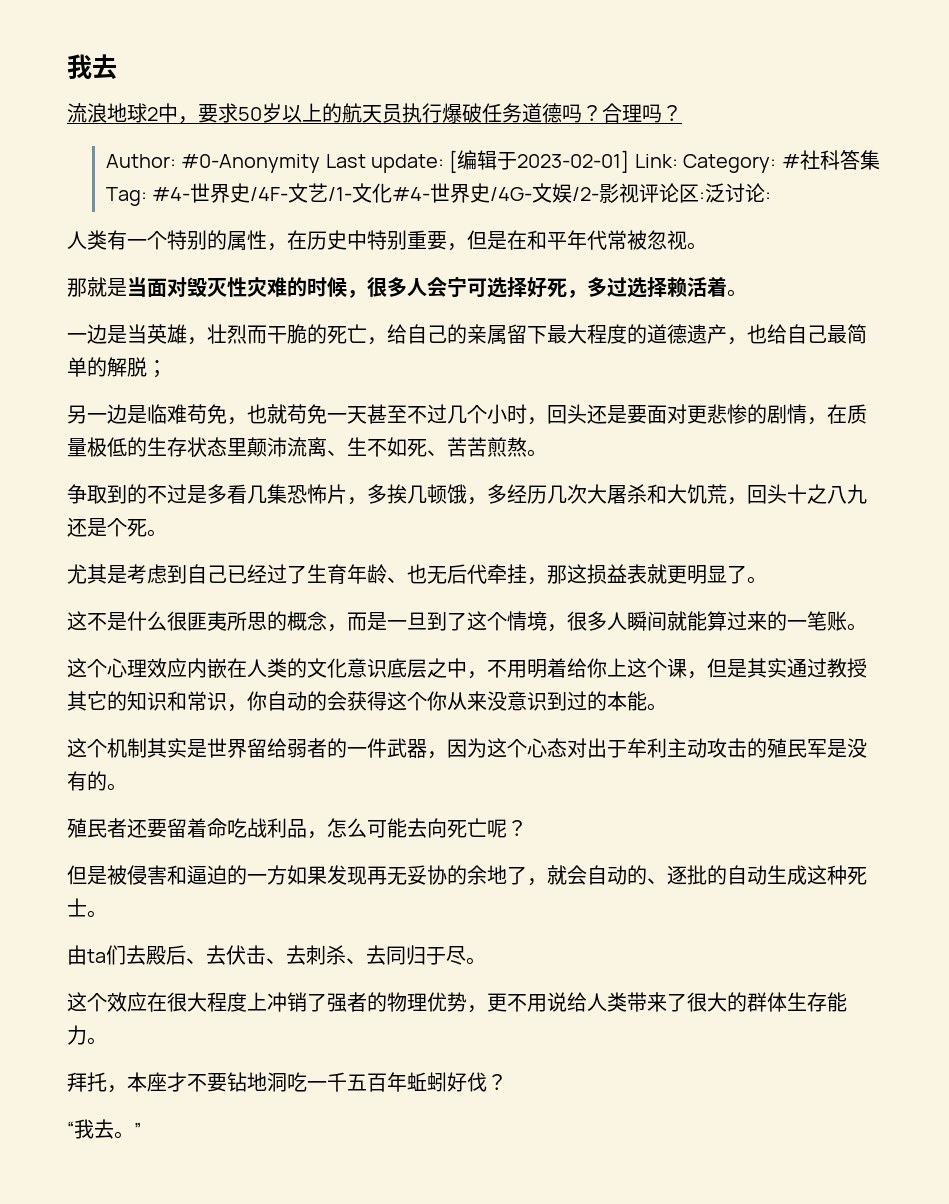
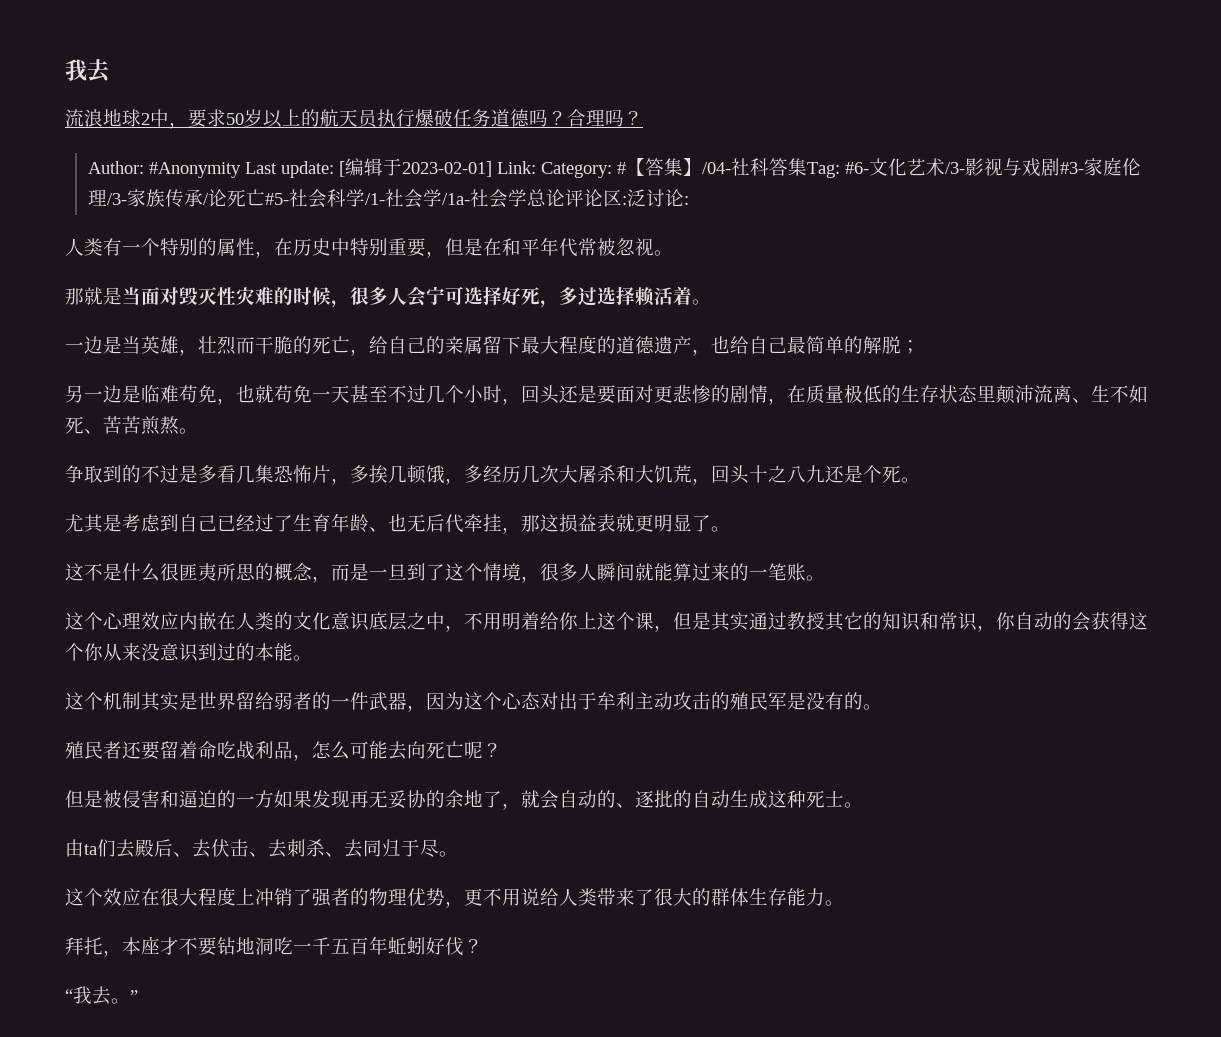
- Author: #0-Anonymity Last update: [编辑于2023-02-01] Link: Category: #社科答集Tag: #4-世界史/4F-文艺/1-文化#4-世界史/4G-文娱/2-影视评论区:泛讨论:
+ Author: #Anonymity Last update: [编辑于2023-02-01] Link: Category: #【答集】/04-社科答集Tag: #6-文化艺术/3-影视与戏剧#3-家庭伦理/3-家族传承/论死亡#5-社会科学/1-社会学/1a-社会学总论评论区:泛讨论:

